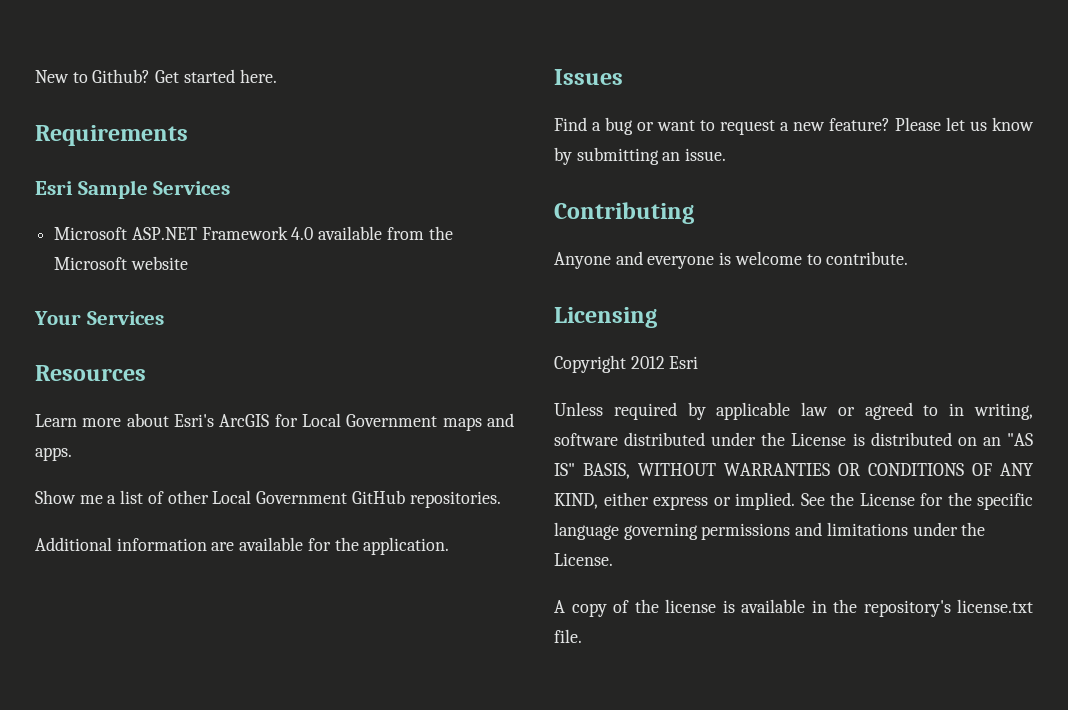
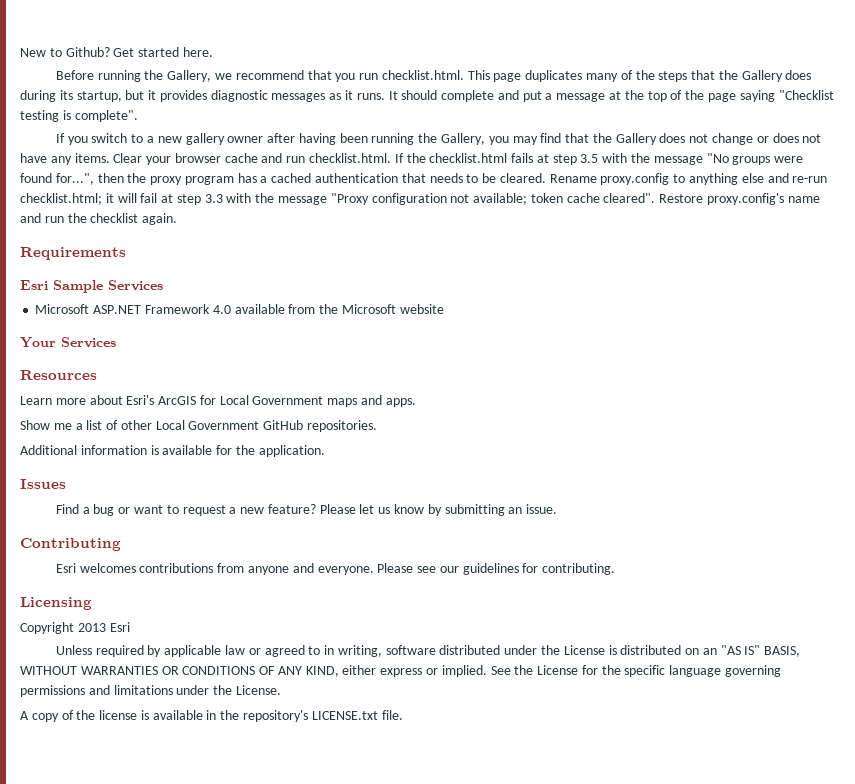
+ Before running the Gallery, we recommend that you run checklist.html. This page duplicates many of the steps that the Gallery does during its startup, but it provides diagnostic messages as it runs. It should complete and put a message at the top of the page saying "Checklist testing is complete".
+ If you switch to a new gallery owner after having been running the Gallery, you may find that the Gallery does not change or does not have any items. Clear your browser cache and run checklist.html. If the checklist.html fails at step 3.5 with the message "No groups were found for...", then the proxy program has a cached authentication that needs to be cleared. Rename proxy.config to anything else and re-run checklist.html; it will fail at step 3.3 with the message "Proxy configuration not available; token cache cleared". Restore proxy.config's name and run the checklist again.
- Additional information are available for the application.
+ Additional information is available for the application.
- Anyone and everyone is welcome to contribute.
+ Esri welcomes contributions from anyone and everyone. Please see our guidelines for contributing.
- Copyright 2012 Esri
+ Copyright 2013 Esri
- A copy of the license is available in the repository's license.txt file.
+ A copy of the license is available in the repository's LICENSE.txt file.

